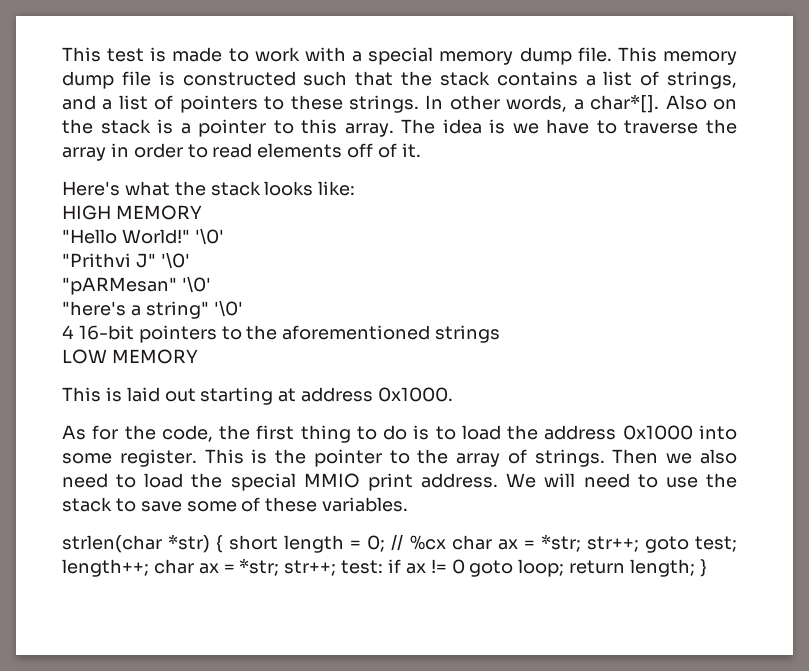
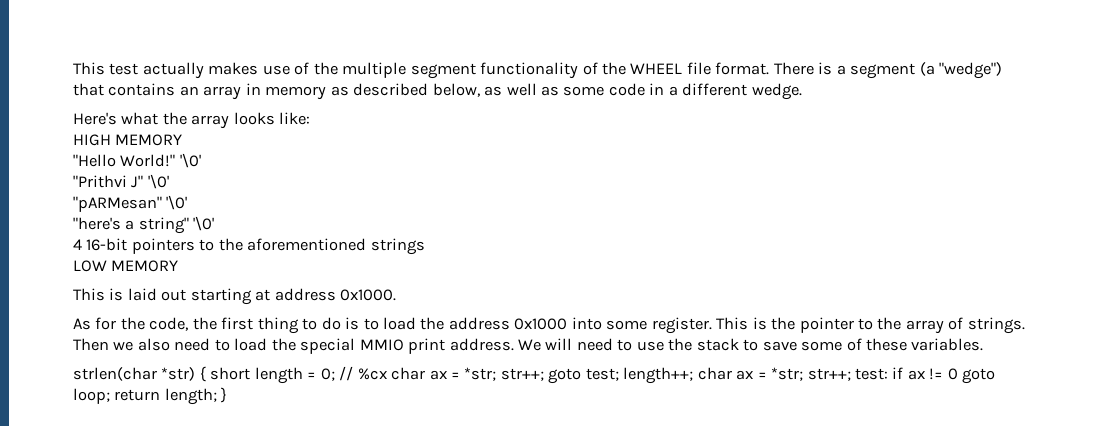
- This test is made to work with a special memory dump file. This memory dump file is constructed such that the stack contains a list of strings, and a list of pointers to these strings. In other words, a char*[]. Also on the stack is a pointer to this array. The idea is we have to traverse the array in order to read elements off of it.
+ This test actually makes use of the multiple segment functionality of the WHEEL file format. There is a segment (a "wedge") that contains an array in memory as described below, as well as some code in a different wedge.
- Here's what the stack looks like:
+ Here's what the array looks like:

